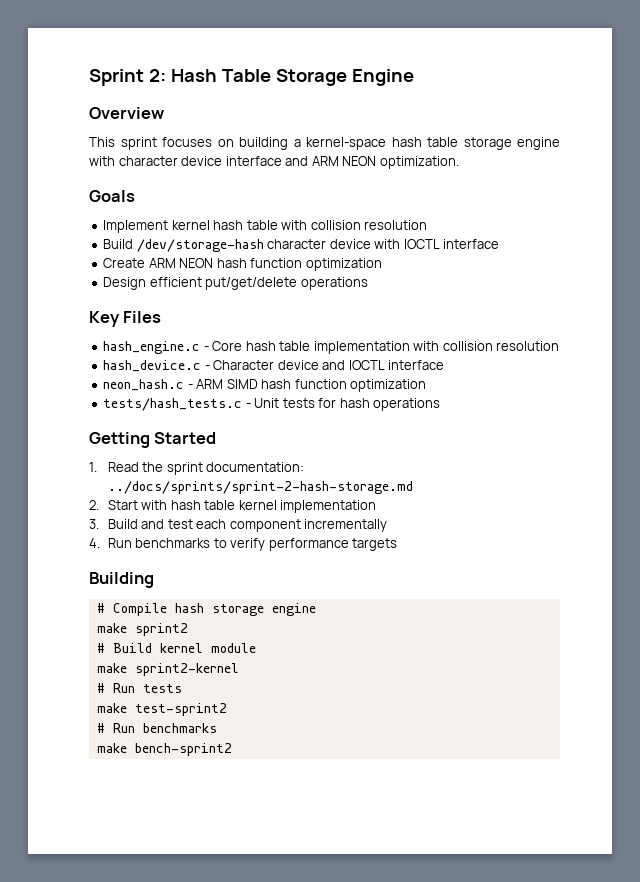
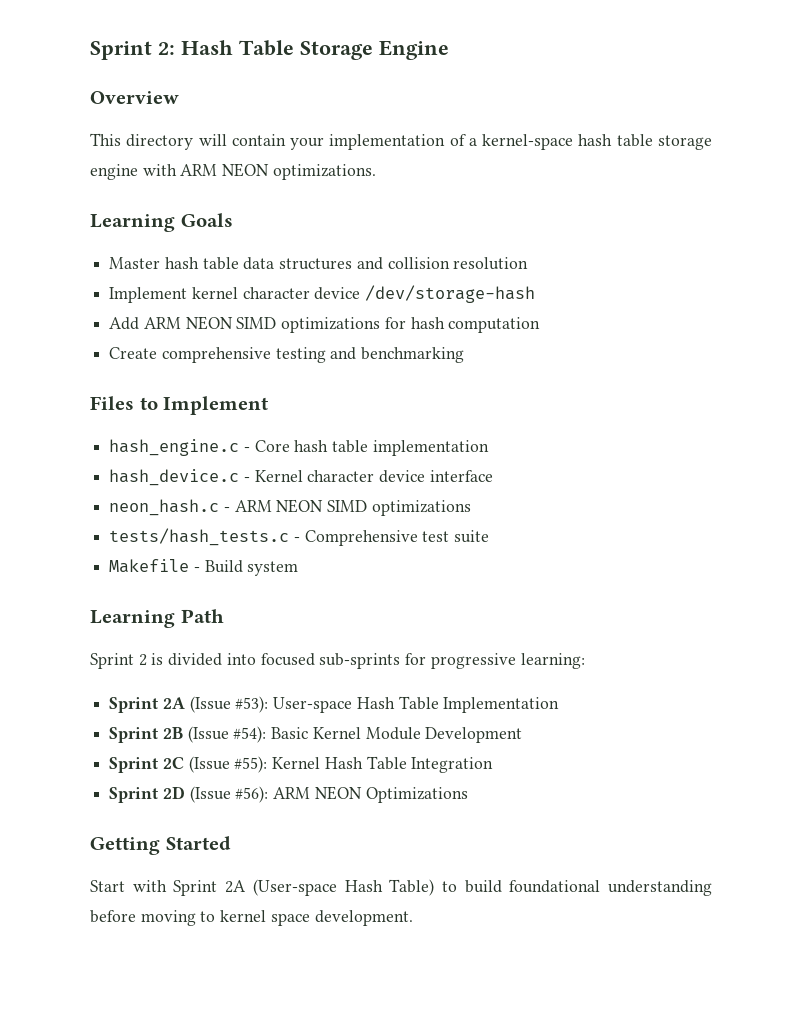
- This sprint focuses on building a kernel-space hash table storage engine with character device interface and ARM NEON optimization.
- Goals
- Implement kernel hash table with collision resolution
- Build /dev/storage-hash character device with IOCTL interface
- Create ARM NEON hash function optimization
- Design efficient put/get/delete operations
- Key Files
+ This directory will contain your implementation of a kernel-space hash table storage engine with ARM NEON optimizations.
+ Learning Goals
+ Master hash table data structures and collision resolution
+ Implement kernel character device /dev/storage-hash
+ Add ARM NEON SIMD optimizations for hash computation
+ Create comprehensive testing and benchmarking
+ Files to Implement
- hash_engine.c - Core hash table implementation with collision resolution
+ hash_engine.c - Core hash table implementation
- hash_device.c - Character device and IOCTL interface
+ hash_device.c - Kernel character device interface
- neon_hash.c - ARM SIMD hash function optimization
- tests/hash_tests.c - Unit tests for hash operations
+ neon_hash.c - ARM NEON SIMD optimizations
+ tests/hash_tests.c - Comprehensive test suite
+ Makefile - Build system
+ Learning Path
+ Sprint 2 is divided into focused sub-sprints for progressive learning:
+ Sprint 2A (Issue #53): User-space Hash Table Implementation
+ Sprint 2B (Issue #54): Basic Kernel Module Development
+ Sprint 2C (Issue #55): Kernel Hash Table Integration
+ Sprint 2D (Issue #56): ARM NEON Optimizations
  Getting Started
- 1. Read the sprint documentation: ../docs/sprints/sprint-2-hash-storage.md
- 2. Start with hash table kernel implementation
- 3. Build and test each component incrementally
- 4. Run benchmarks to verify performance targets
- Building
- # Compile hash storage engine
- make sprint2
- # Build kernel module
- make sprint2-kernel
- # Run tests
- make test-sprint2
- # Run benchmarks
- make bench-sprint2
+ Start with Sprint 2A (User-space Hash Table) to build foundational understanding before moving to kernel space development.

